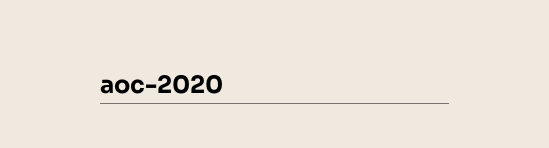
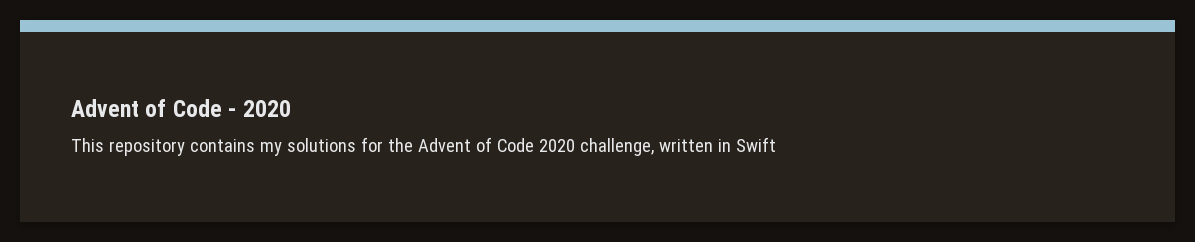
- aoc-2020
+ Advent of Code - 2020
+ This repository contains my solutions for the Advent of Code 2020 challenge, written in Swift

